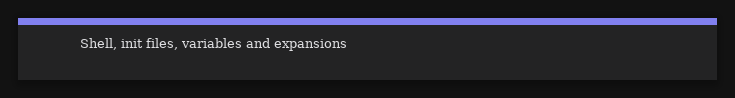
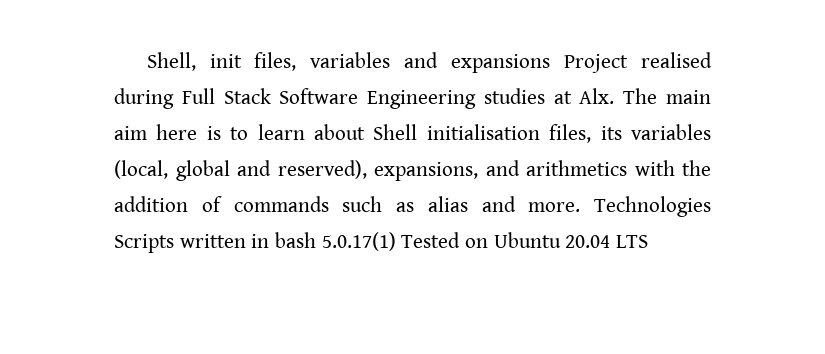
- Shell, init files, variables and expansions
+ Shell, init files, variables and expansions Project realised during Full Stack Software Engineering studies at Alx. The main aim here is to learn about Shell initialisation files, its variables (local, global and reserved), expansions, and arithmetics with the addition of commands such as alias and more. Technologies Scripts written in bash 5.0.17(1) Tested on Ubuntu 20.04 LTS

